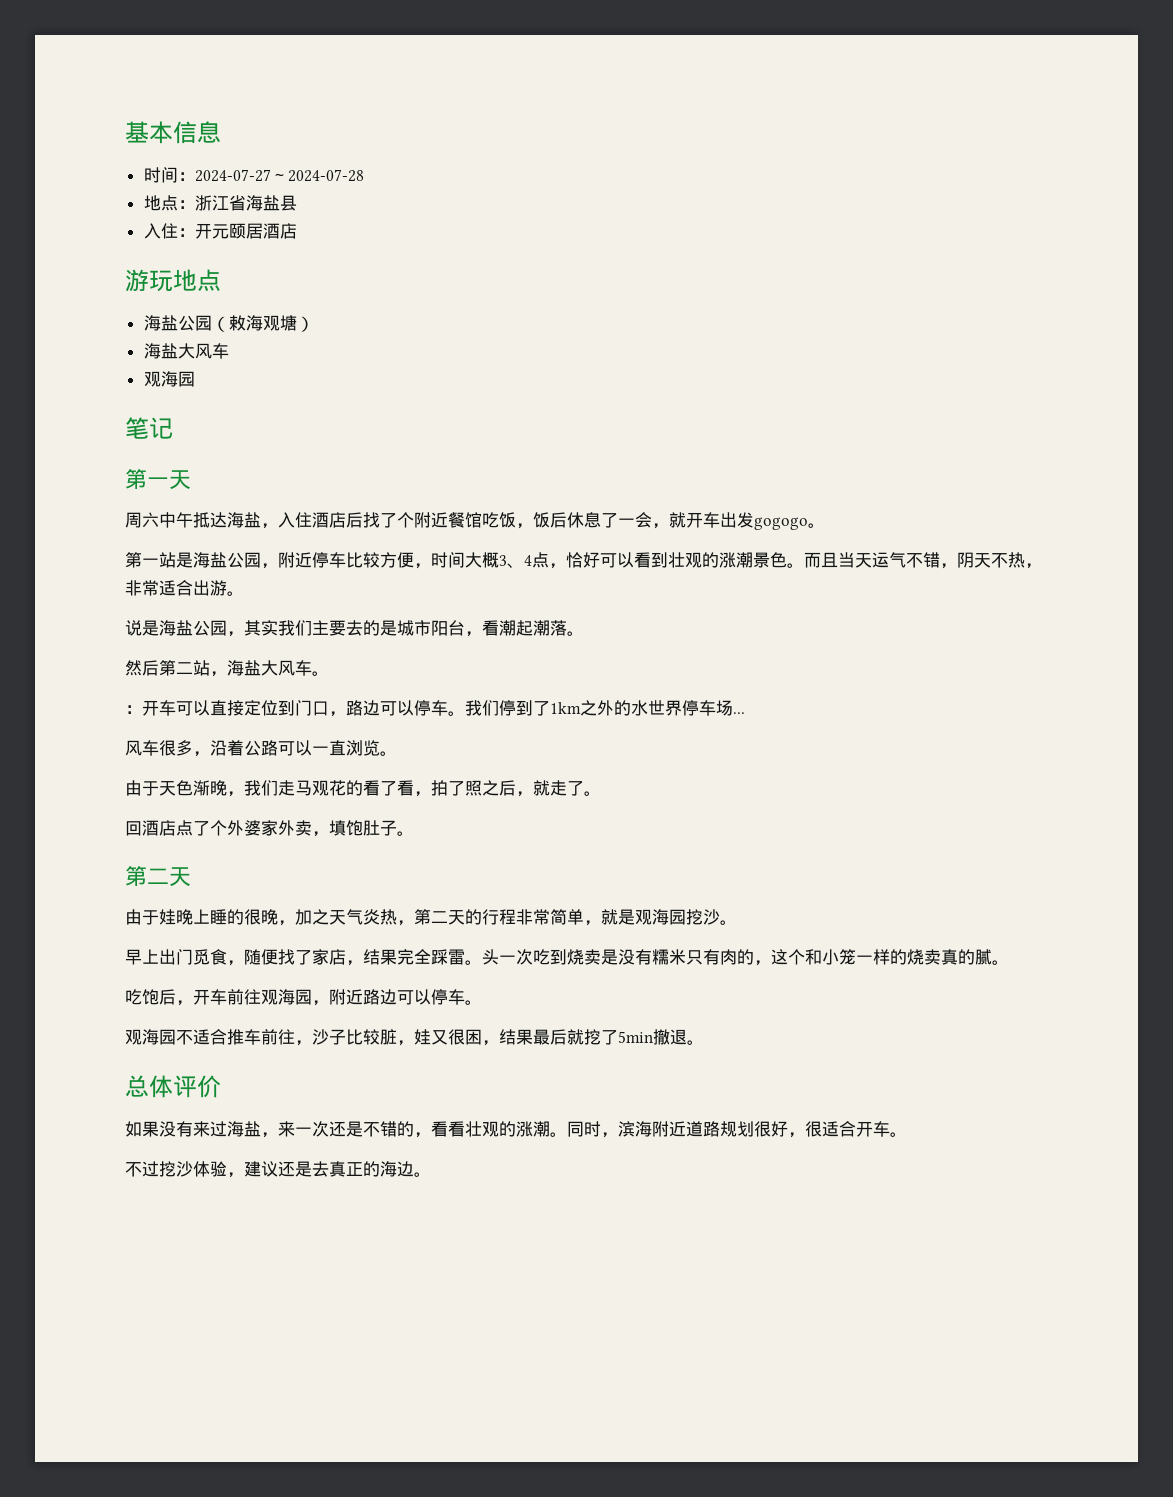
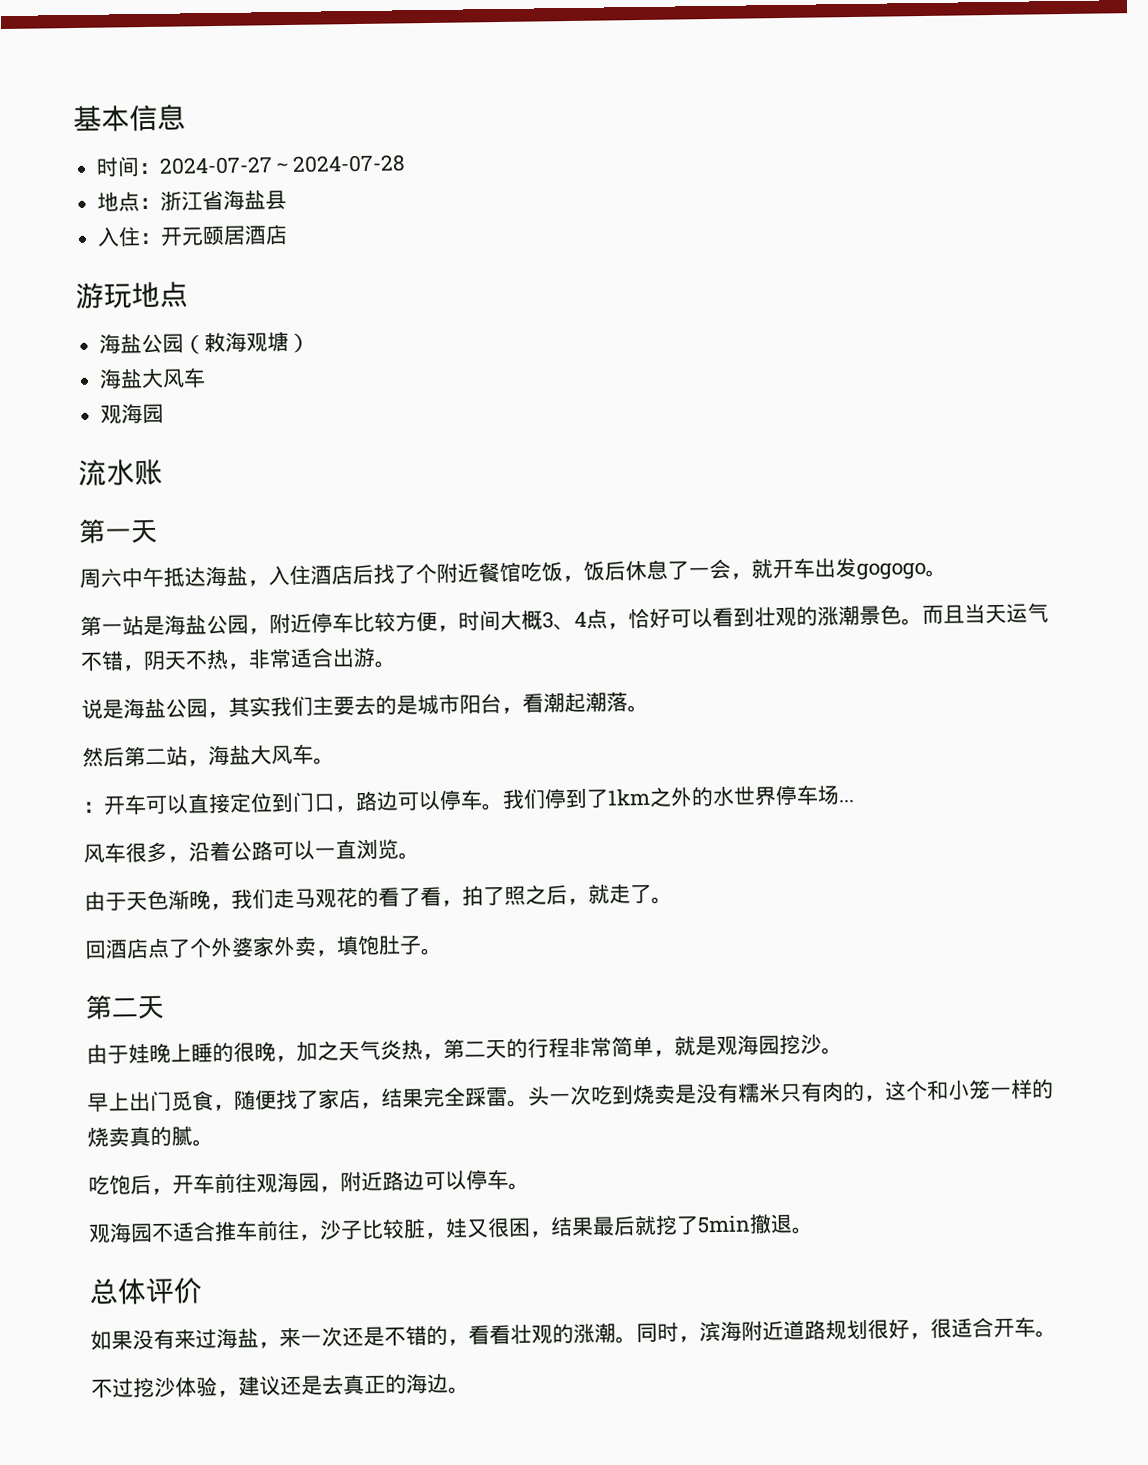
- 笔记
+ 流水账

